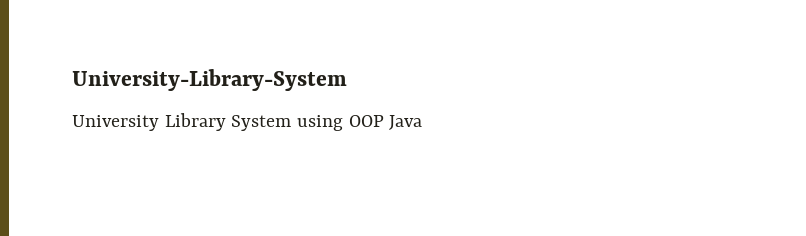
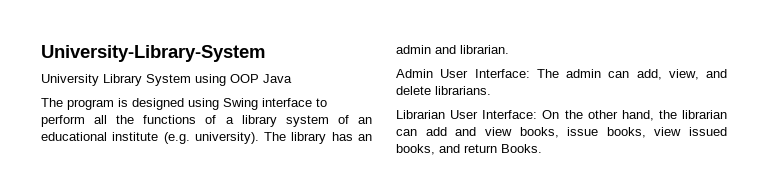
+ The program is designed using Swing interface to perform all the functions of a library system of an educational institute (e.g. university). The library has an admin and librarian.
+ Admin User Interface: The admin can add, view, and delete librarians.
+ Librarian User Interface: On the other hand, the librarian can add and view books, issue books, view issued books, and return Books.

